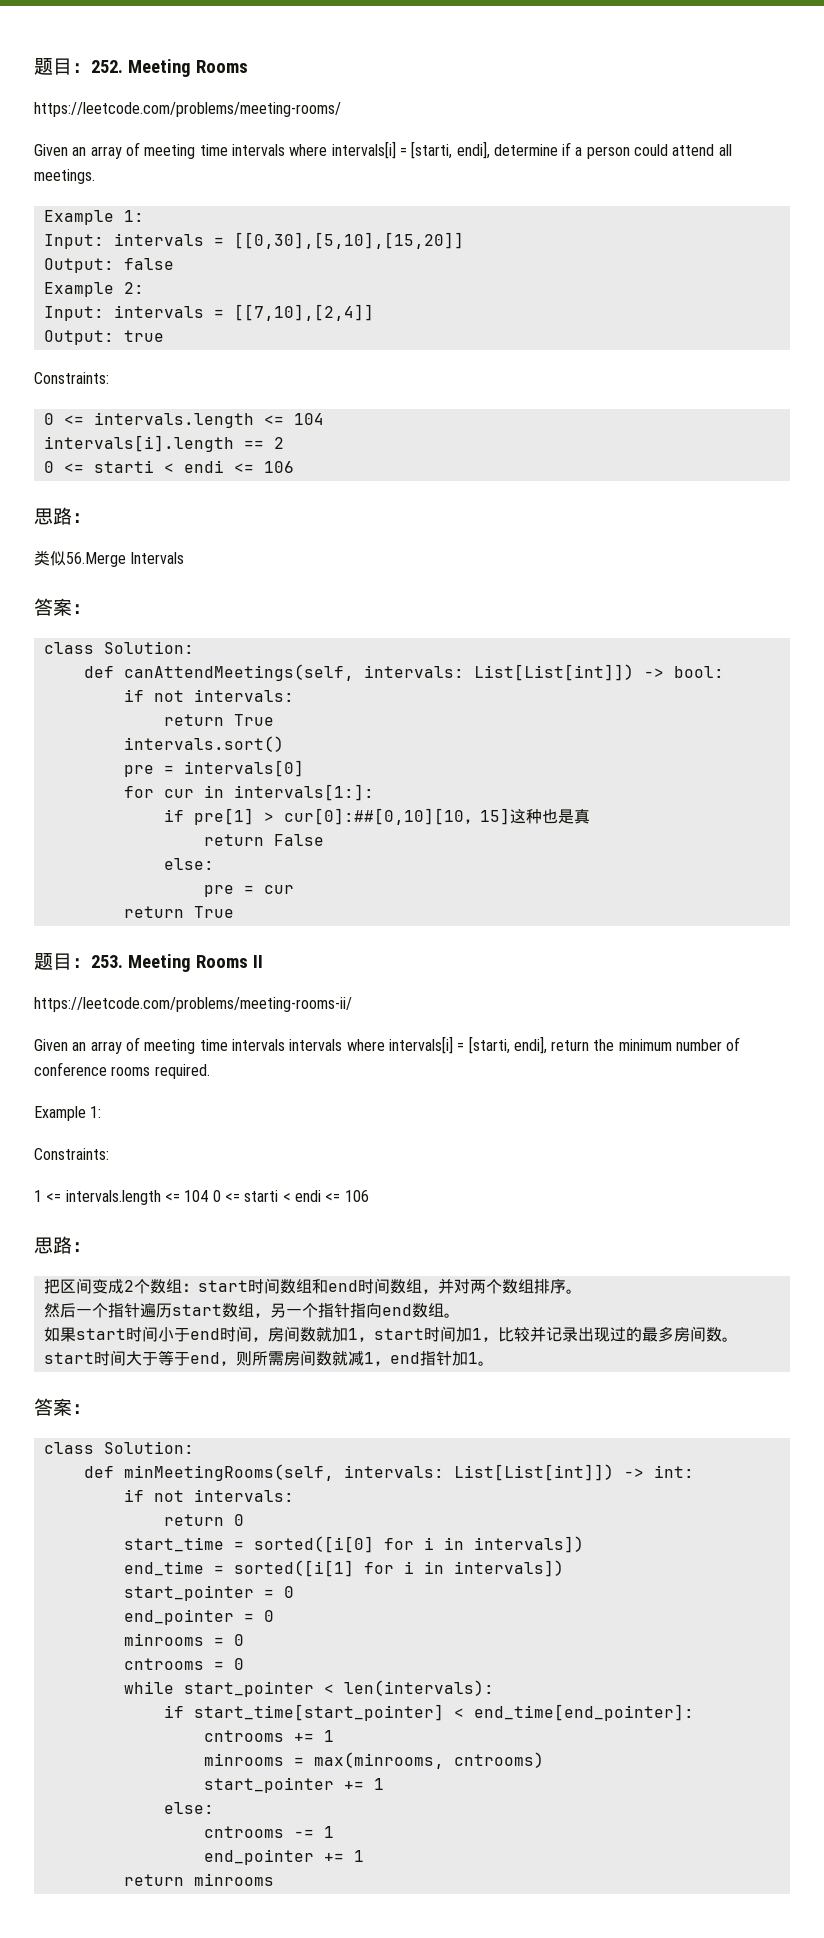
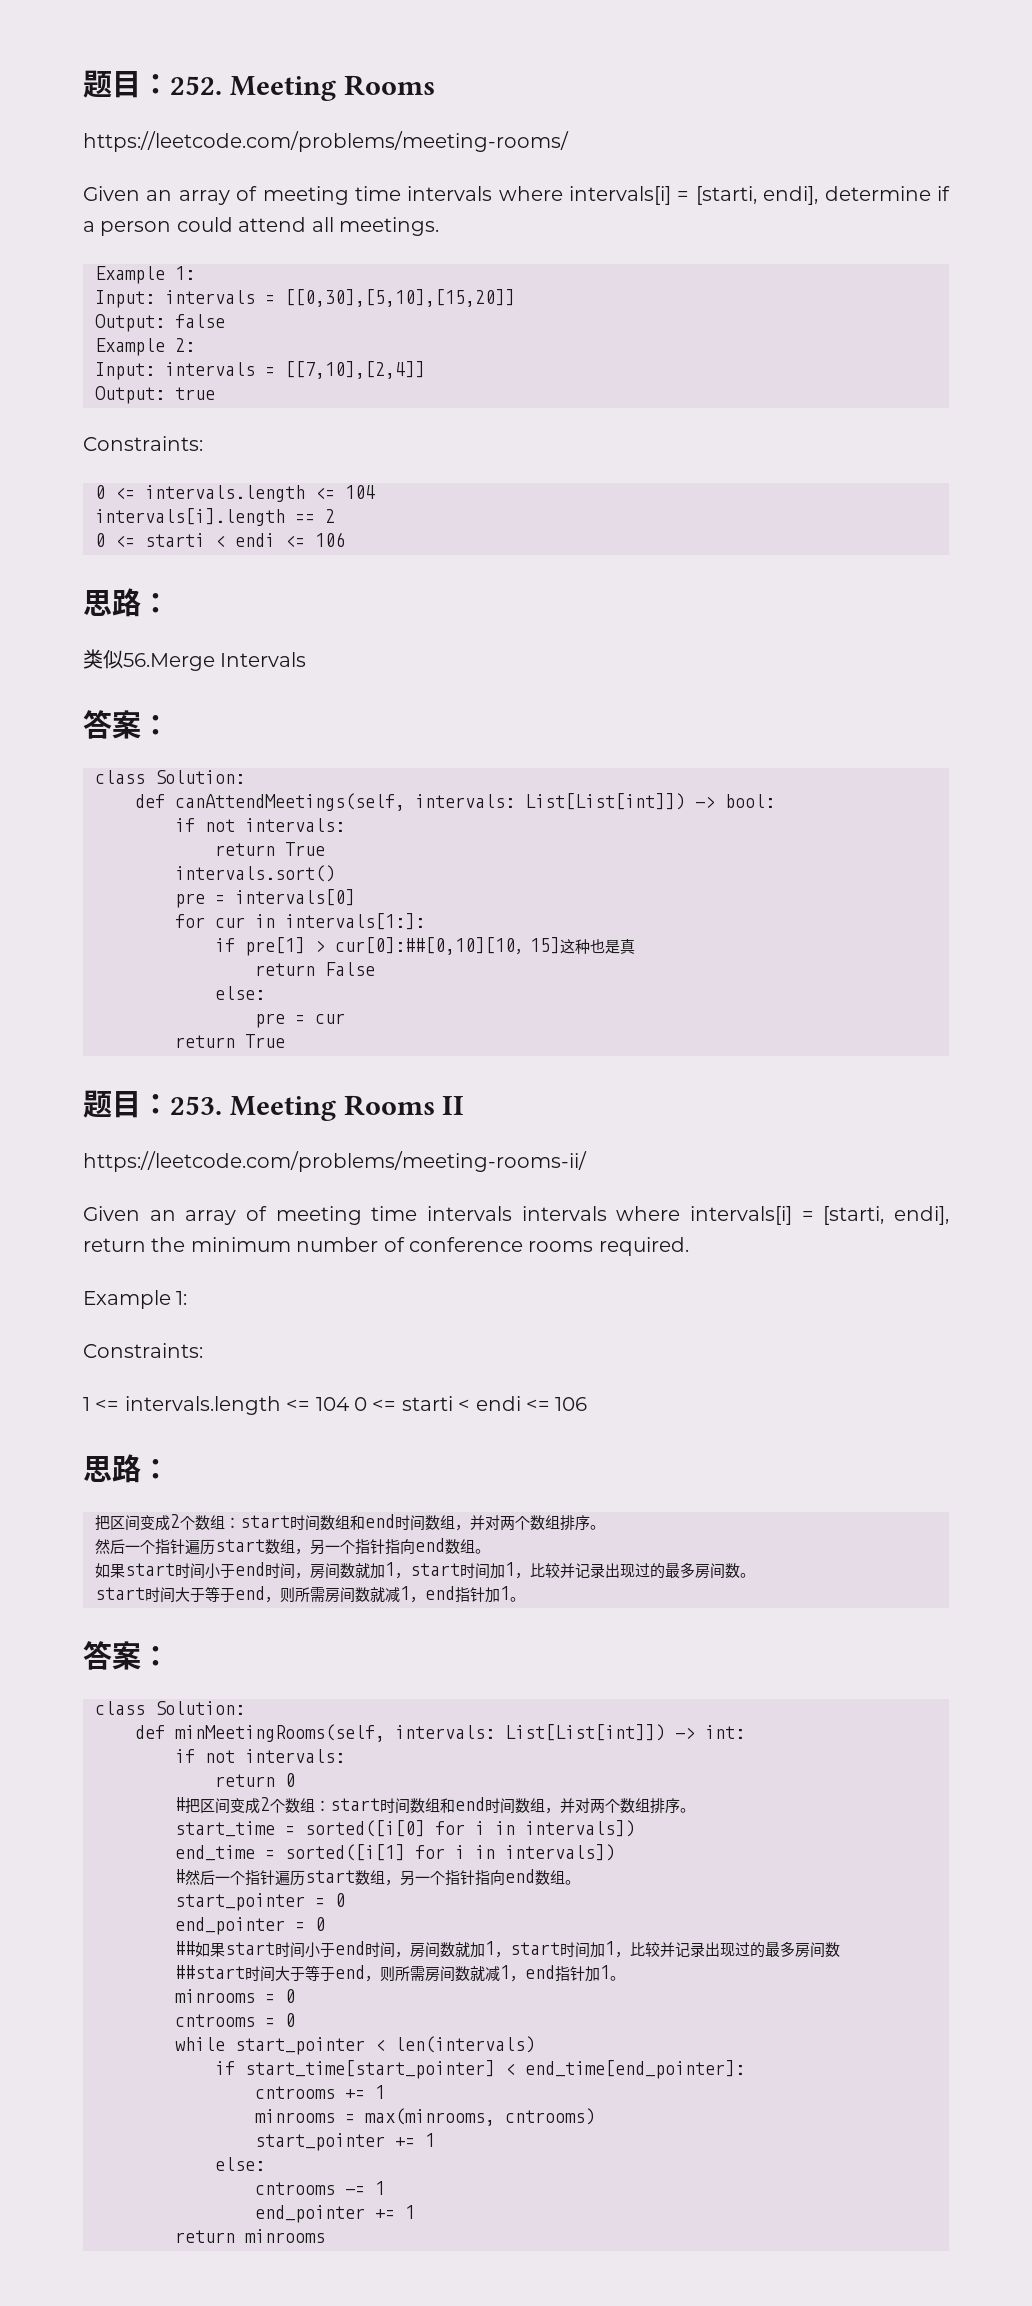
+ #把区间变成2个数组：start时间数组和end时间数组，并对两个数组排序。
+ #然后一个指针遍历start数组，另一个指针指向end数组。
+ ##如果start时间小于end时间，房间数就加1，start时间加1，比较并记录出现过的最多房间数
+ ##start时间大于等于end，则所需房间数就减1，end指针加1。
- while start_pointer < len(intervals):
+ while start_pointer < len(intervals)

